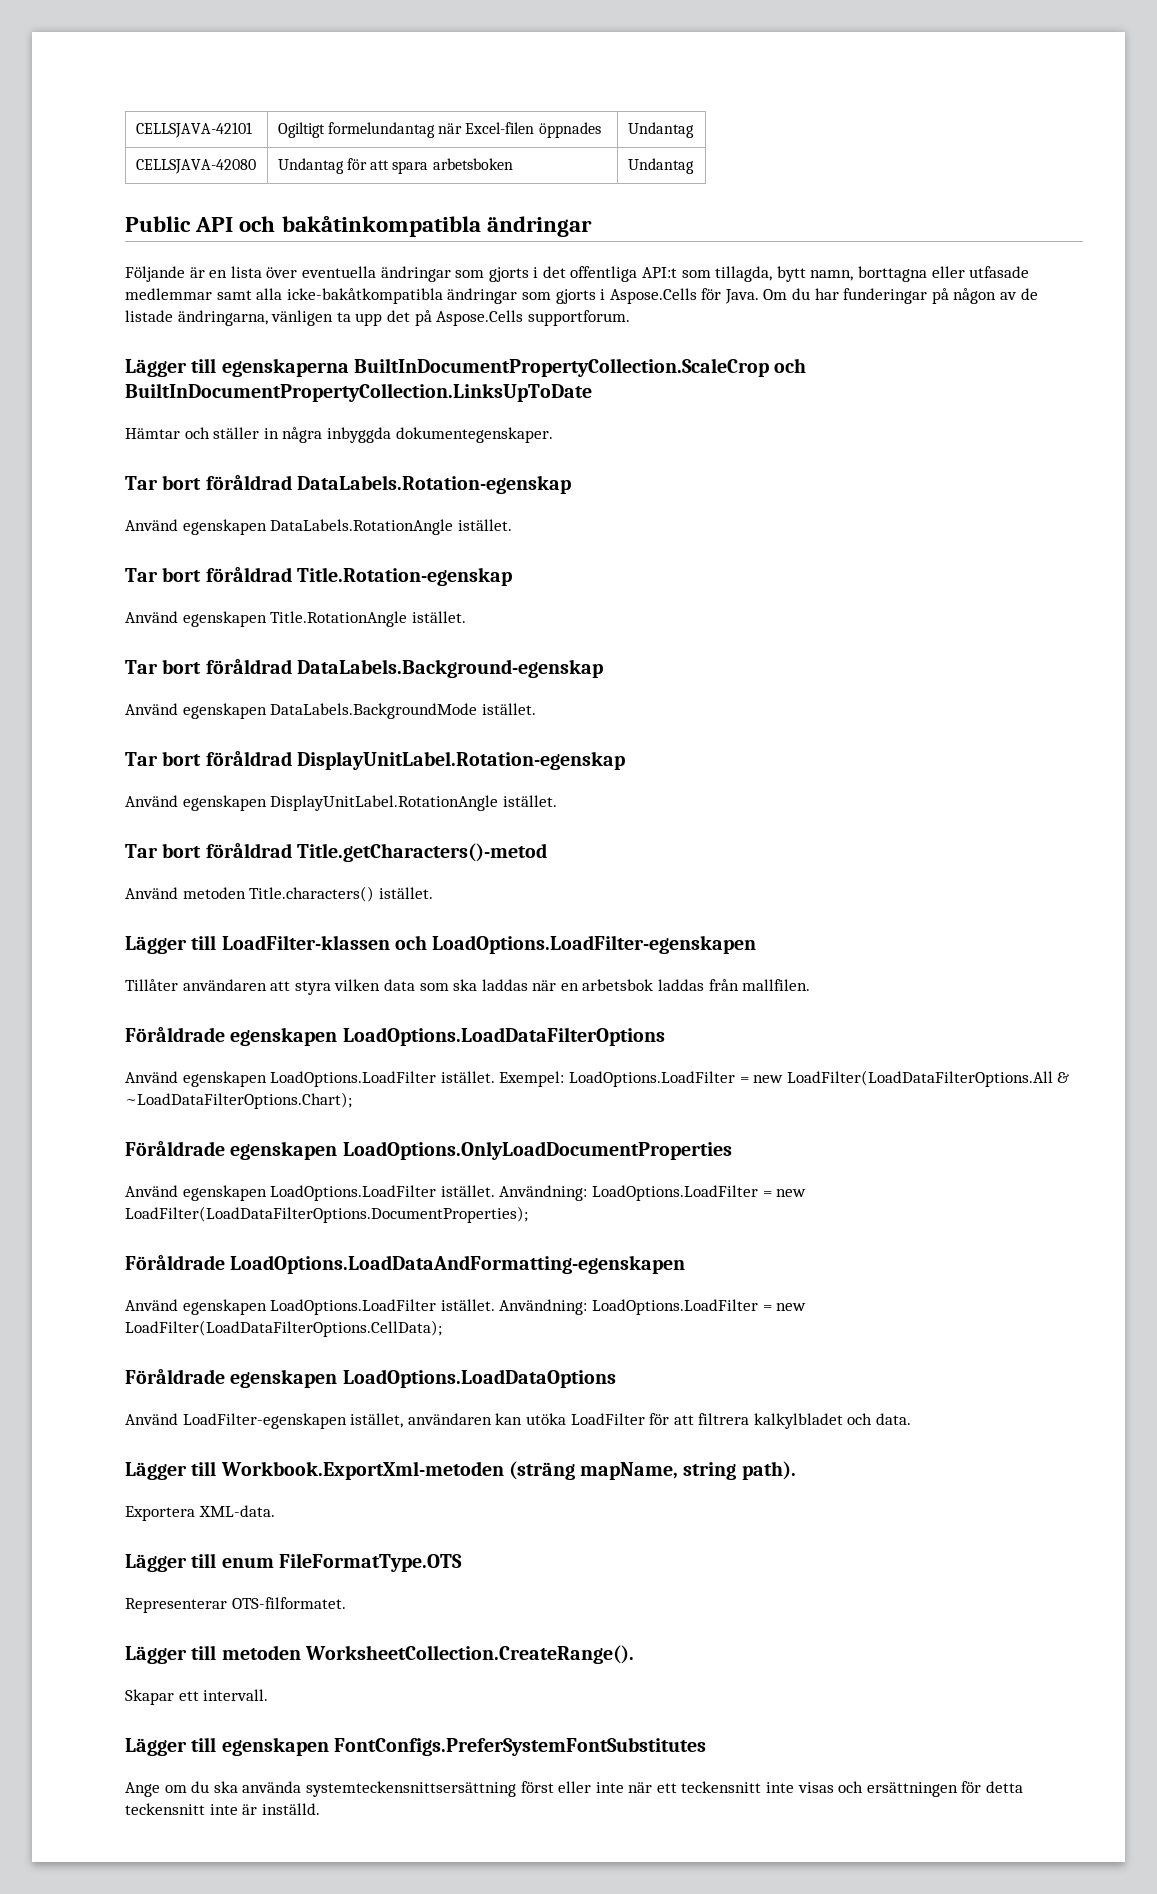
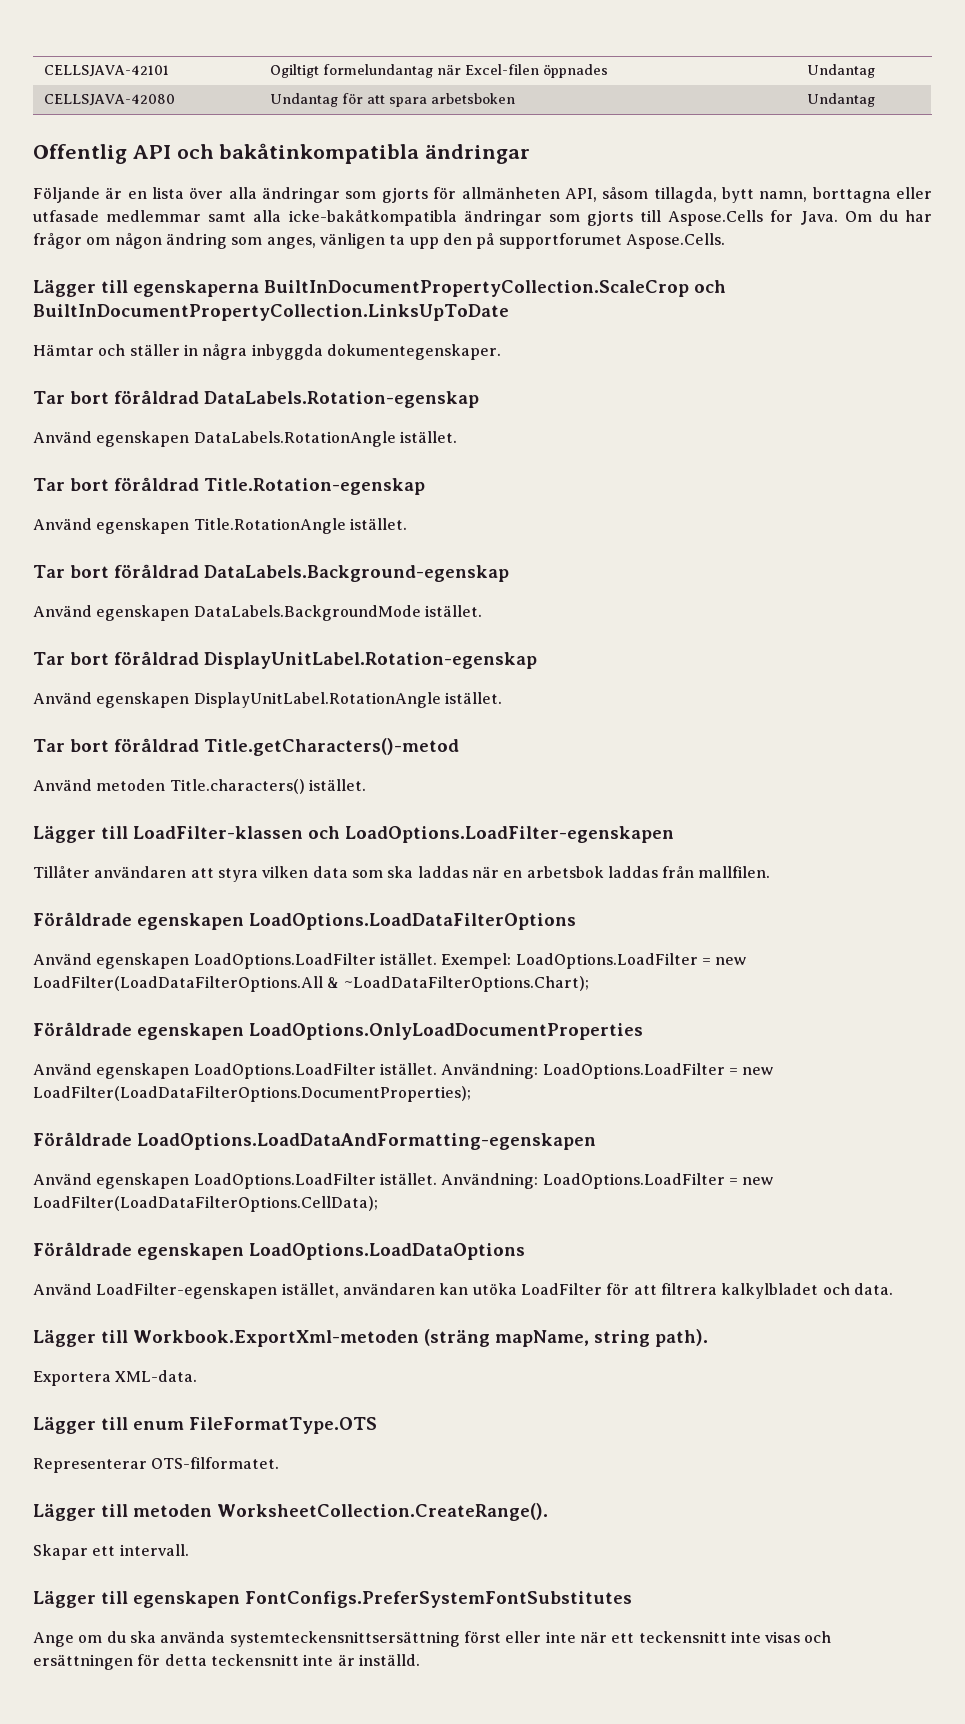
- Public API och bakåtinkompatibla ändringar
+ Offentlig API och bakåtinkompatibla ändringar
- Följande är en lista över eventuella ändringar som gjorts i det offentliga API:t som tillagda, bytt namn, borttagna eller utfasade medlemmar samt alla icke-bakåtkompatibla ändringar som gjorts i Aspose.Cells för Java.
+ Följande är en lista över alla ändringar som gjorts för allmänheten API, såsom tillagda, bytt namn, borttagna eller utfasade medlemmar samt alla icke-bakåtkompatibla ändringar som gjorts till Aspose.Cells for Java.
- Om du har funderingar på någon av de listade ändringarna, vänligen ta upp det på Aspose.Cells supportforum.
+ Om du har frågor om någon ändring som anges, vänligen ta upp den på supportforumet Aspose.Cells.

